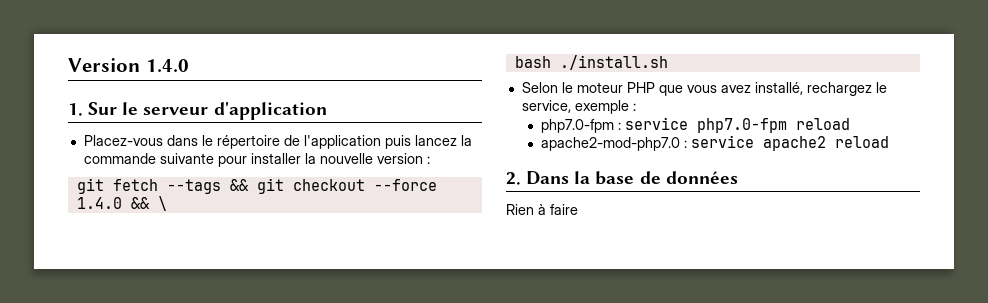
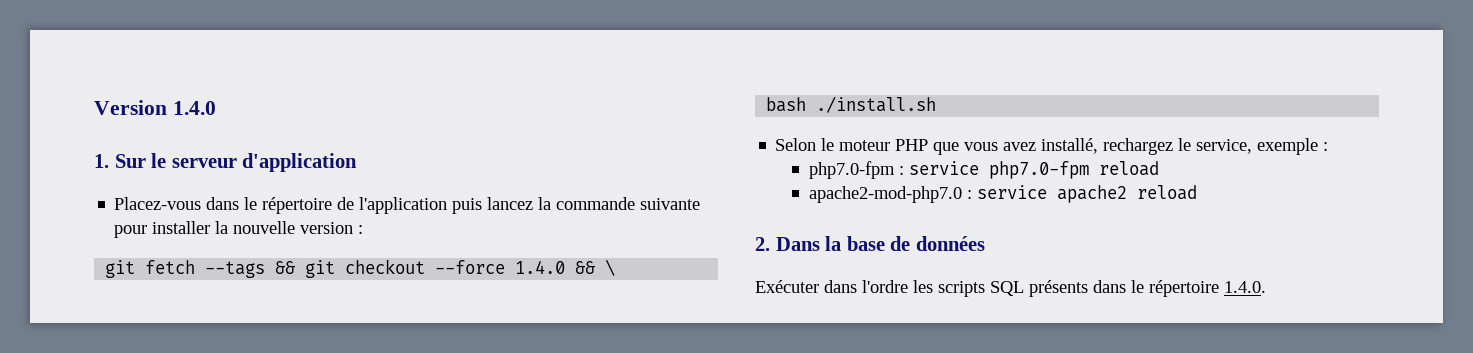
- Rien à faire
+ Exécuter dans l'ordre les scripts SQL présents dans le répertoire 1.4.0.

